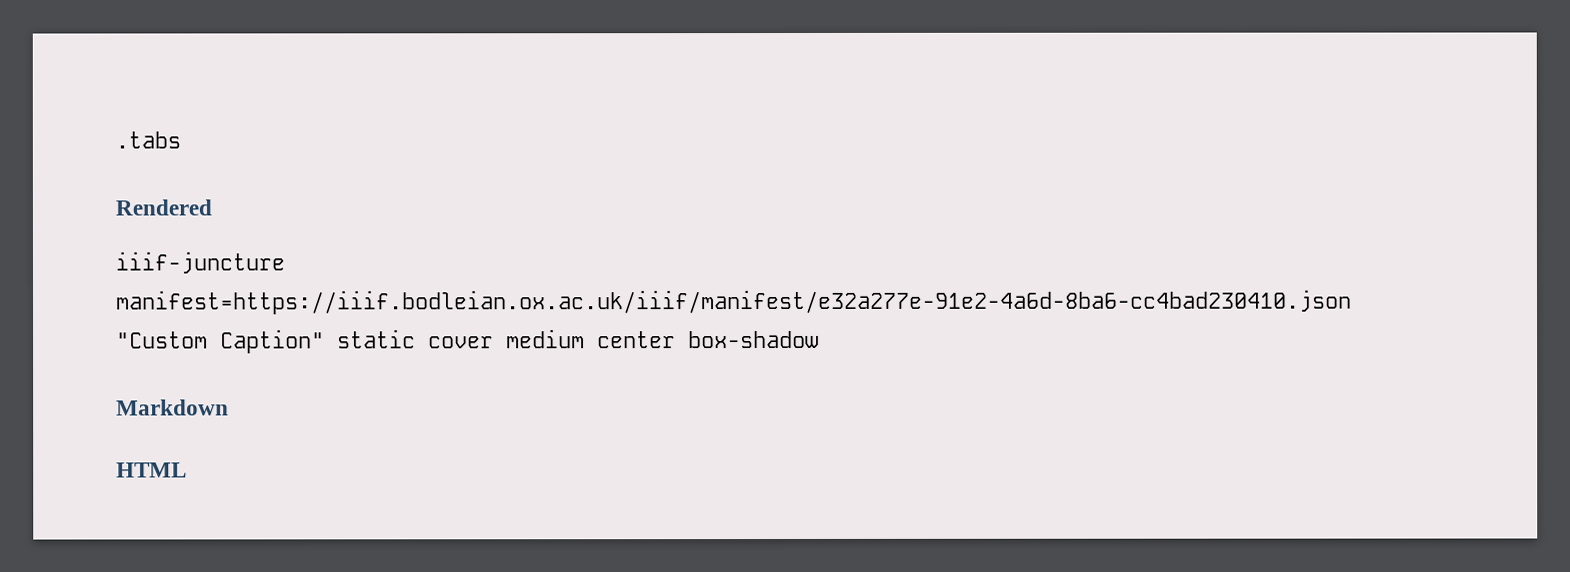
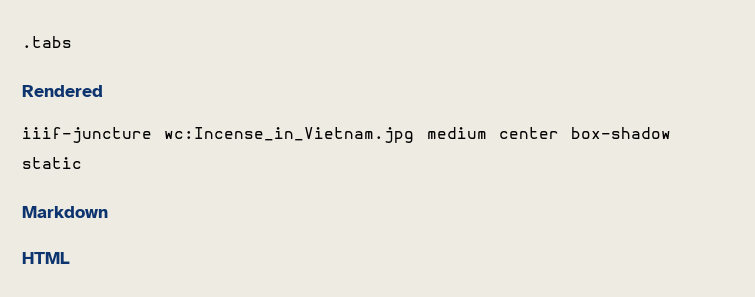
- iiif-juncture manifest=https://iiif.bodleian.ox.ac.uk/iiif/manifest/e32a277e-91e2-4a6d-8ba6-cc4bad230410.json "Custom Caption" static cover medium center box-shadow
+ iiif-juncture wc:Incense_in_Vietnam.jpg medium center box-shadow static

